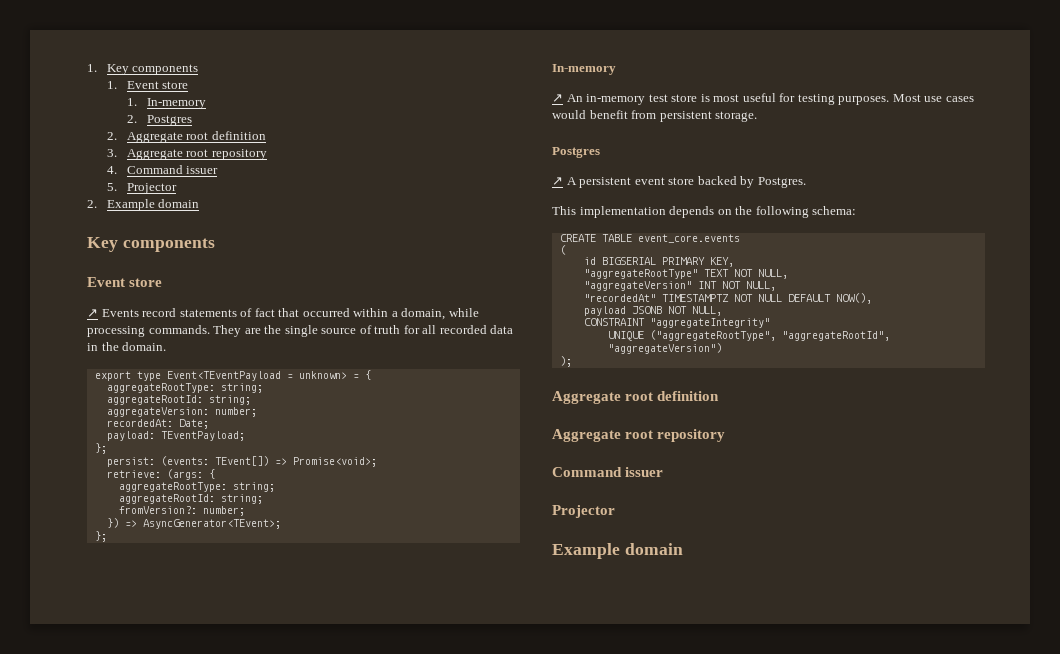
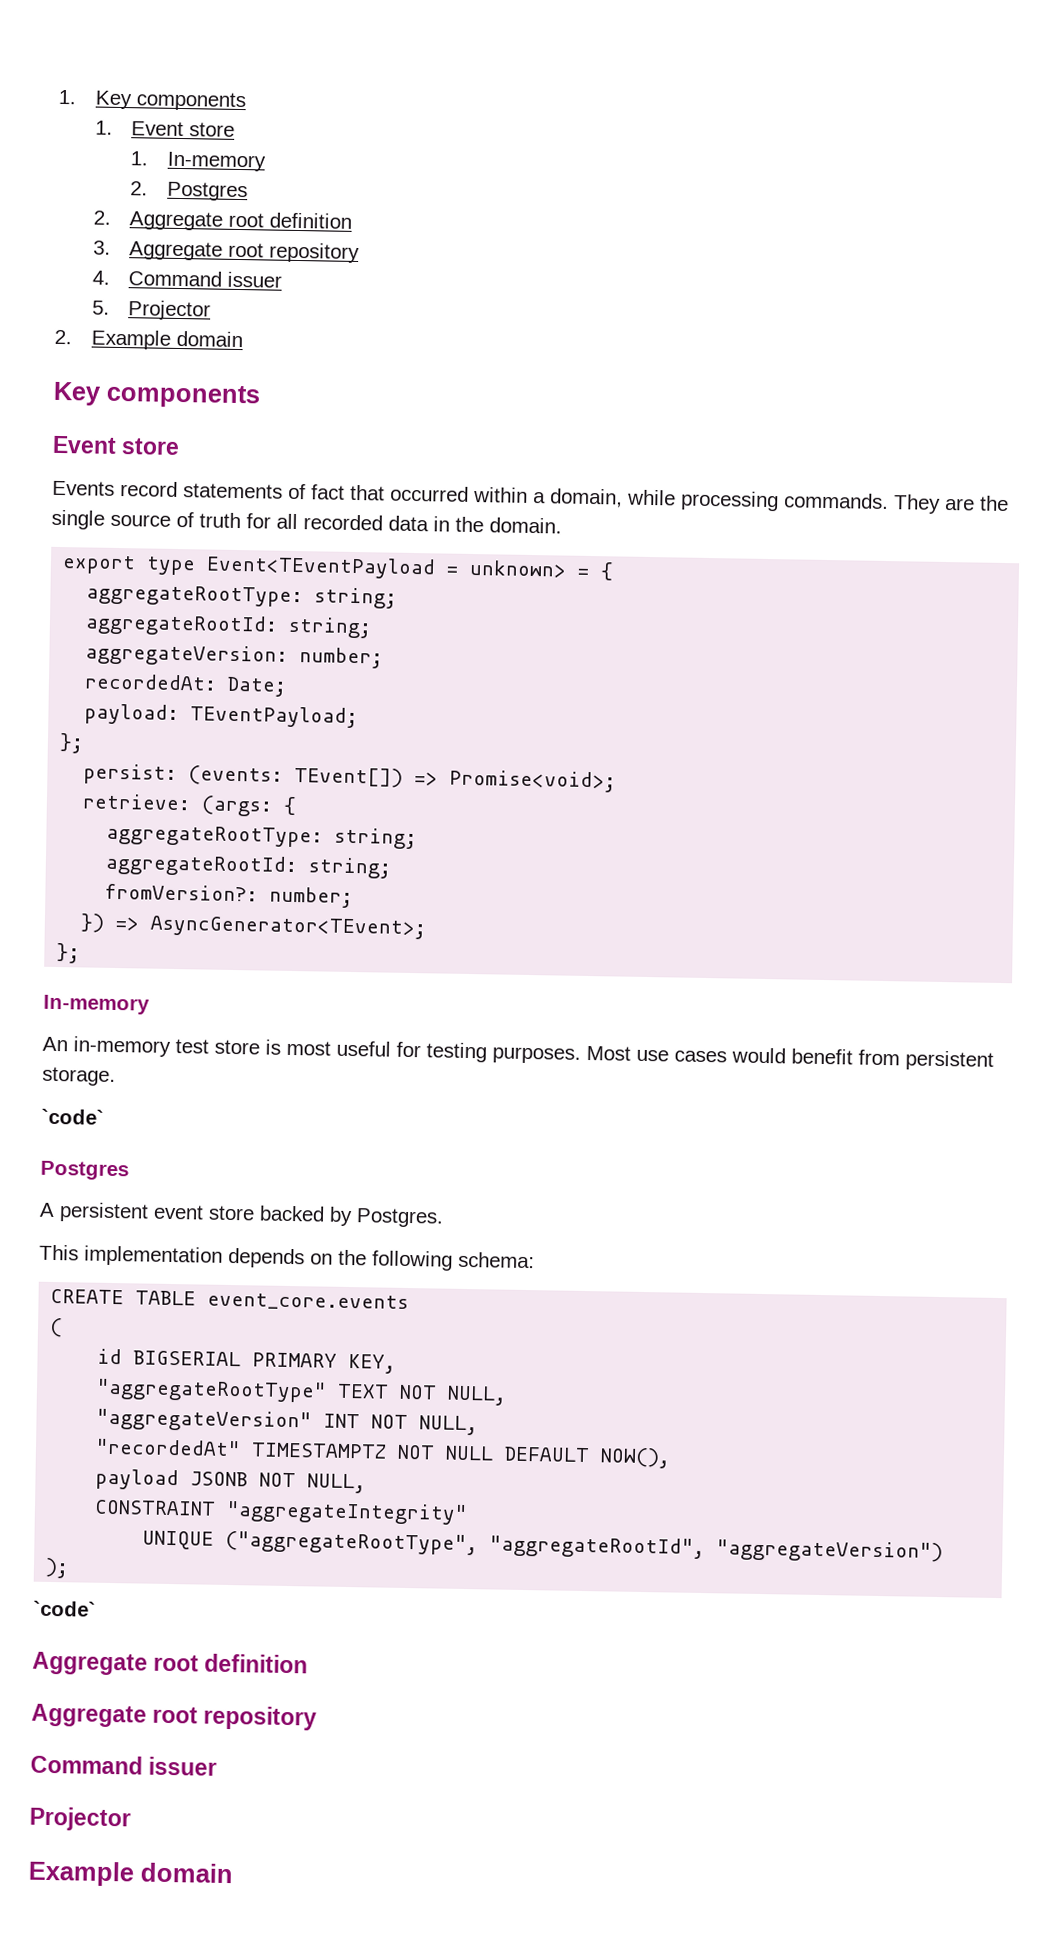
- ↗ Events record statements of fact that occurred within a domain, while processing commands.
+ Events record statements of fact that occurred within a domain, while processing commands.
- ↗ An in-memory test store is most useful for testing purposes.
+ An in-memory test store is most useful for testing purposes.
  Most use cases would benefit from persistent storage.
+ `code`
  Postgres
- ↗ A persistent event store backed by Postgres.
+ A persistent event store backed by Postgres.
  );
+ `code`

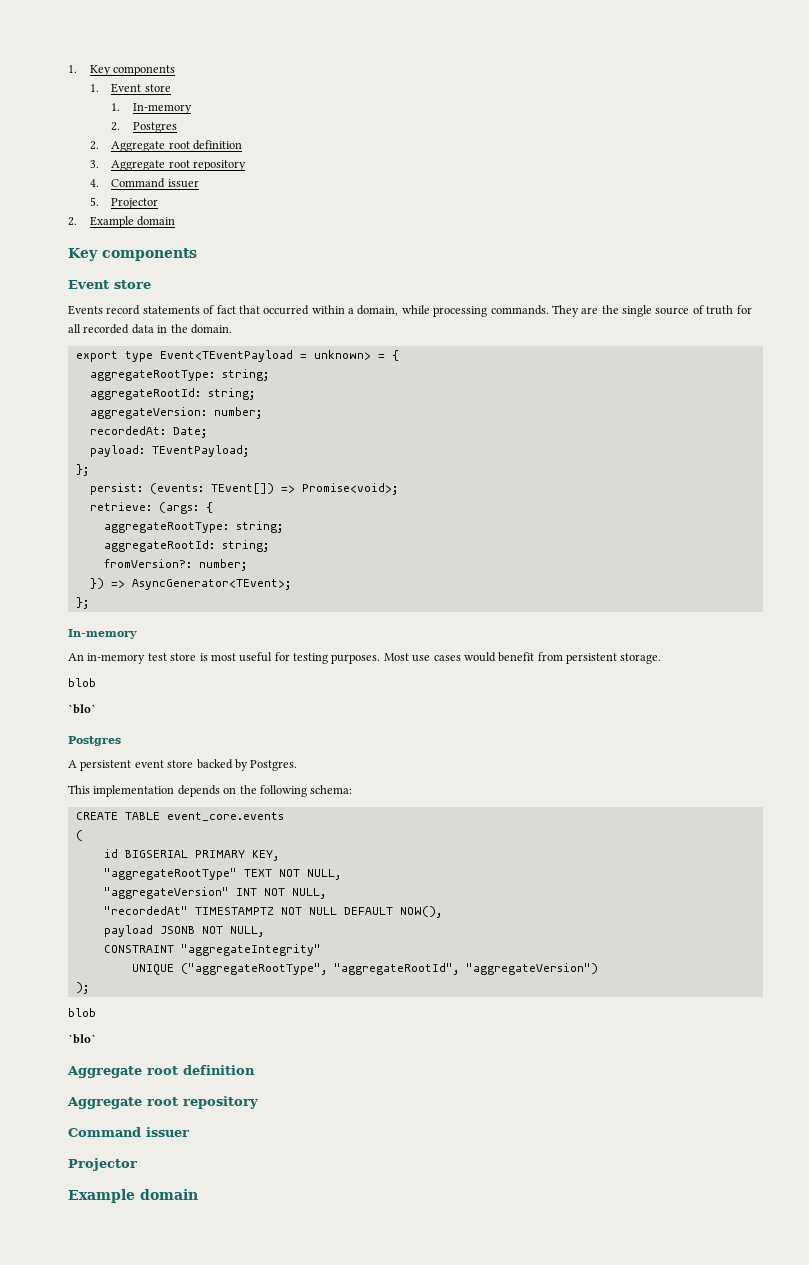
  Most use cases would benefit from persistent storage.
- `code`
+ blob
+ `blo`
  );
- `code`
+ blob
+ `blo`

